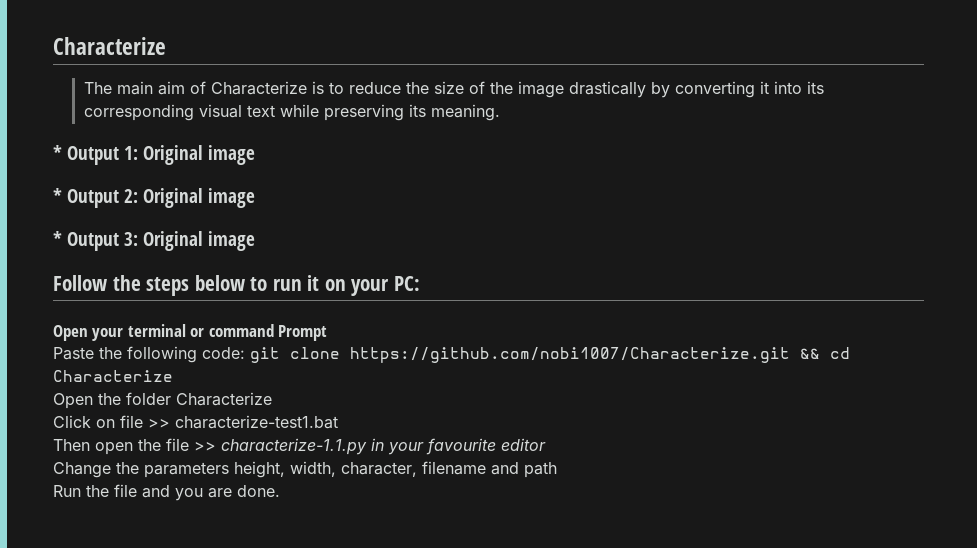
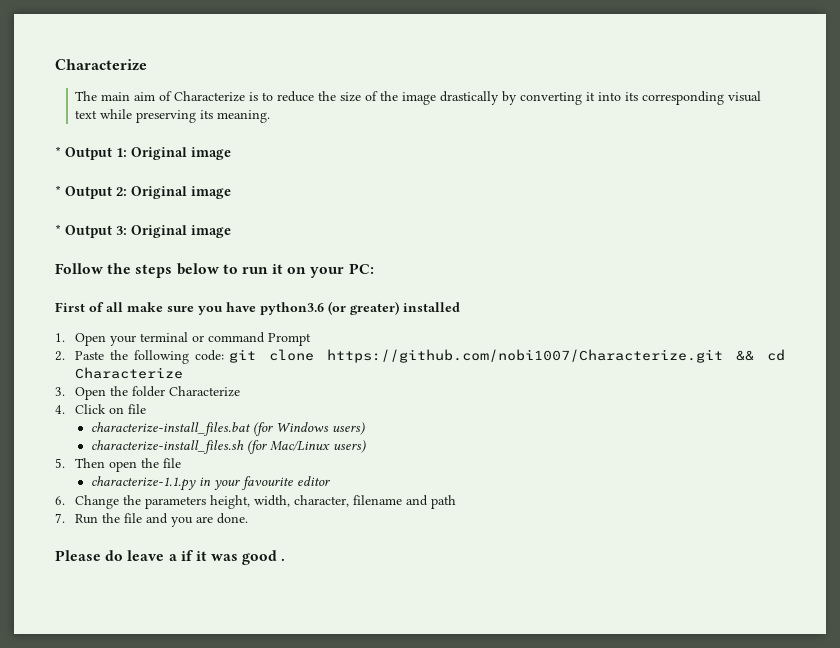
- Open your terminal or command Prompt
+ First of all make sure you have python3.6 (or greater) installed
+ 1. Open your terminal or command Prompt
- Paste the following code: git clone https://github.com/nobi1007/Characterize.git && cd Characterize
+ 2. Paste the following code: git clone https://github.com/nobi1007/Characterize.git && cd Characterize
- Open the folder Characterize
+ 3. Open the folder Characterize
- Click on file >> characterize-test1.bat
- Then open the file >> characterize-1.1.py in your favourite editor
+ 4. Click on file
+ characterize-install_files.bat (for Windows users)
+ characterize-install_files.sh (for Mac/Linux users)
+ 5. Then open the file
+ characterize-1.1.py in your favourite editor
- Change the parameters height, width, character, filename and path
+ 6. Change the parameters height, width, character, filename and path
- Run the file and you are done.
+ 7. Run the file and you are done.
+ Please do leave a if it was good .

